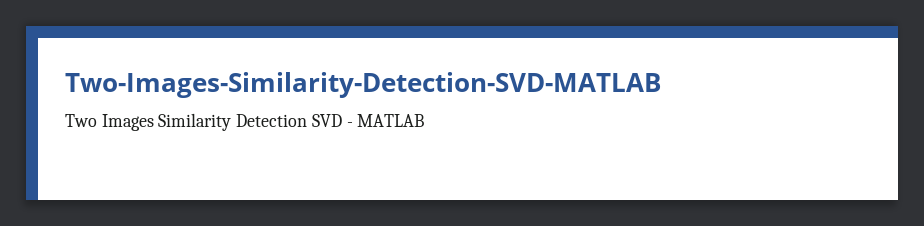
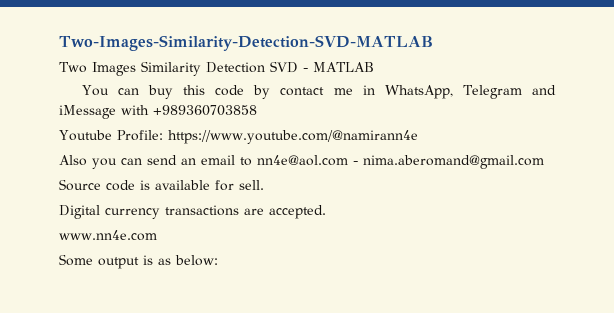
+ You can buy this code by contact me in WhatsApp, Telegram and iMessage with +989360703858
+ Youtube Profile: https://www.youtube.com/@namirann4e
+ Also you can send an email to nn4e@aol.com - nima.aberomand@gmail.com
+ Source code is available for sell.
+ Digital currency transactions are accepted.
+ www.nn4e.com
+ Some output is as below:

